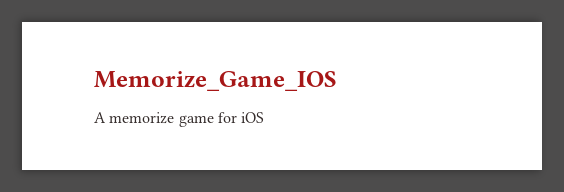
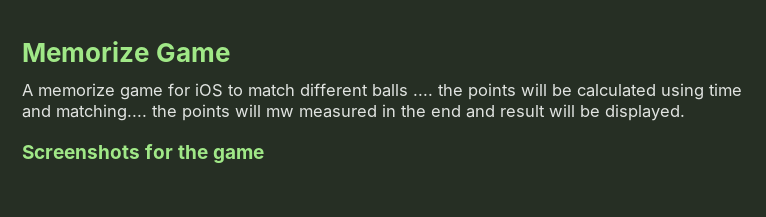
- Memorize_Game_IOS
+ Memorize Game
- A memorize game for iOS
+ A memorize game for iOS to match different balls .... the points will be calculated using time and matching.... the points will mw measured in the end and result will be displayed.
+ Screenshots for the game

